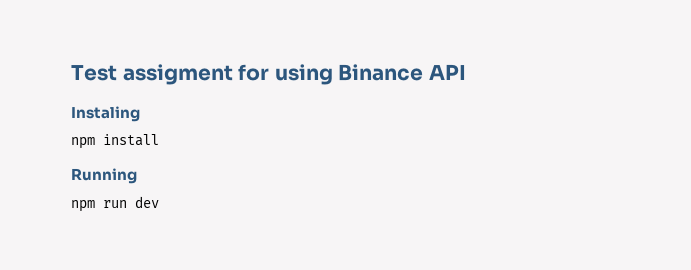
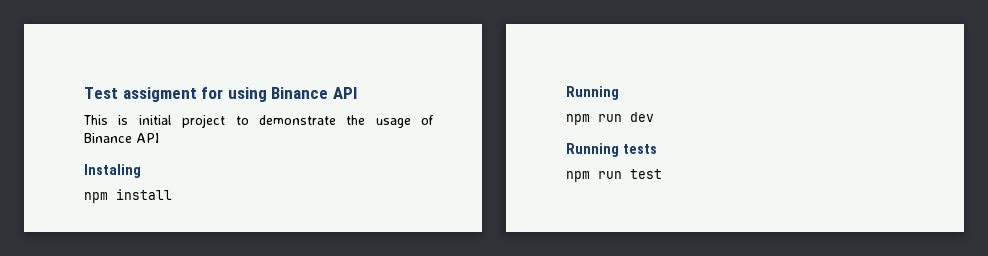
+ This is initial project to demonstrate the usage of Binance API
+ Running tests
+ npm run test

